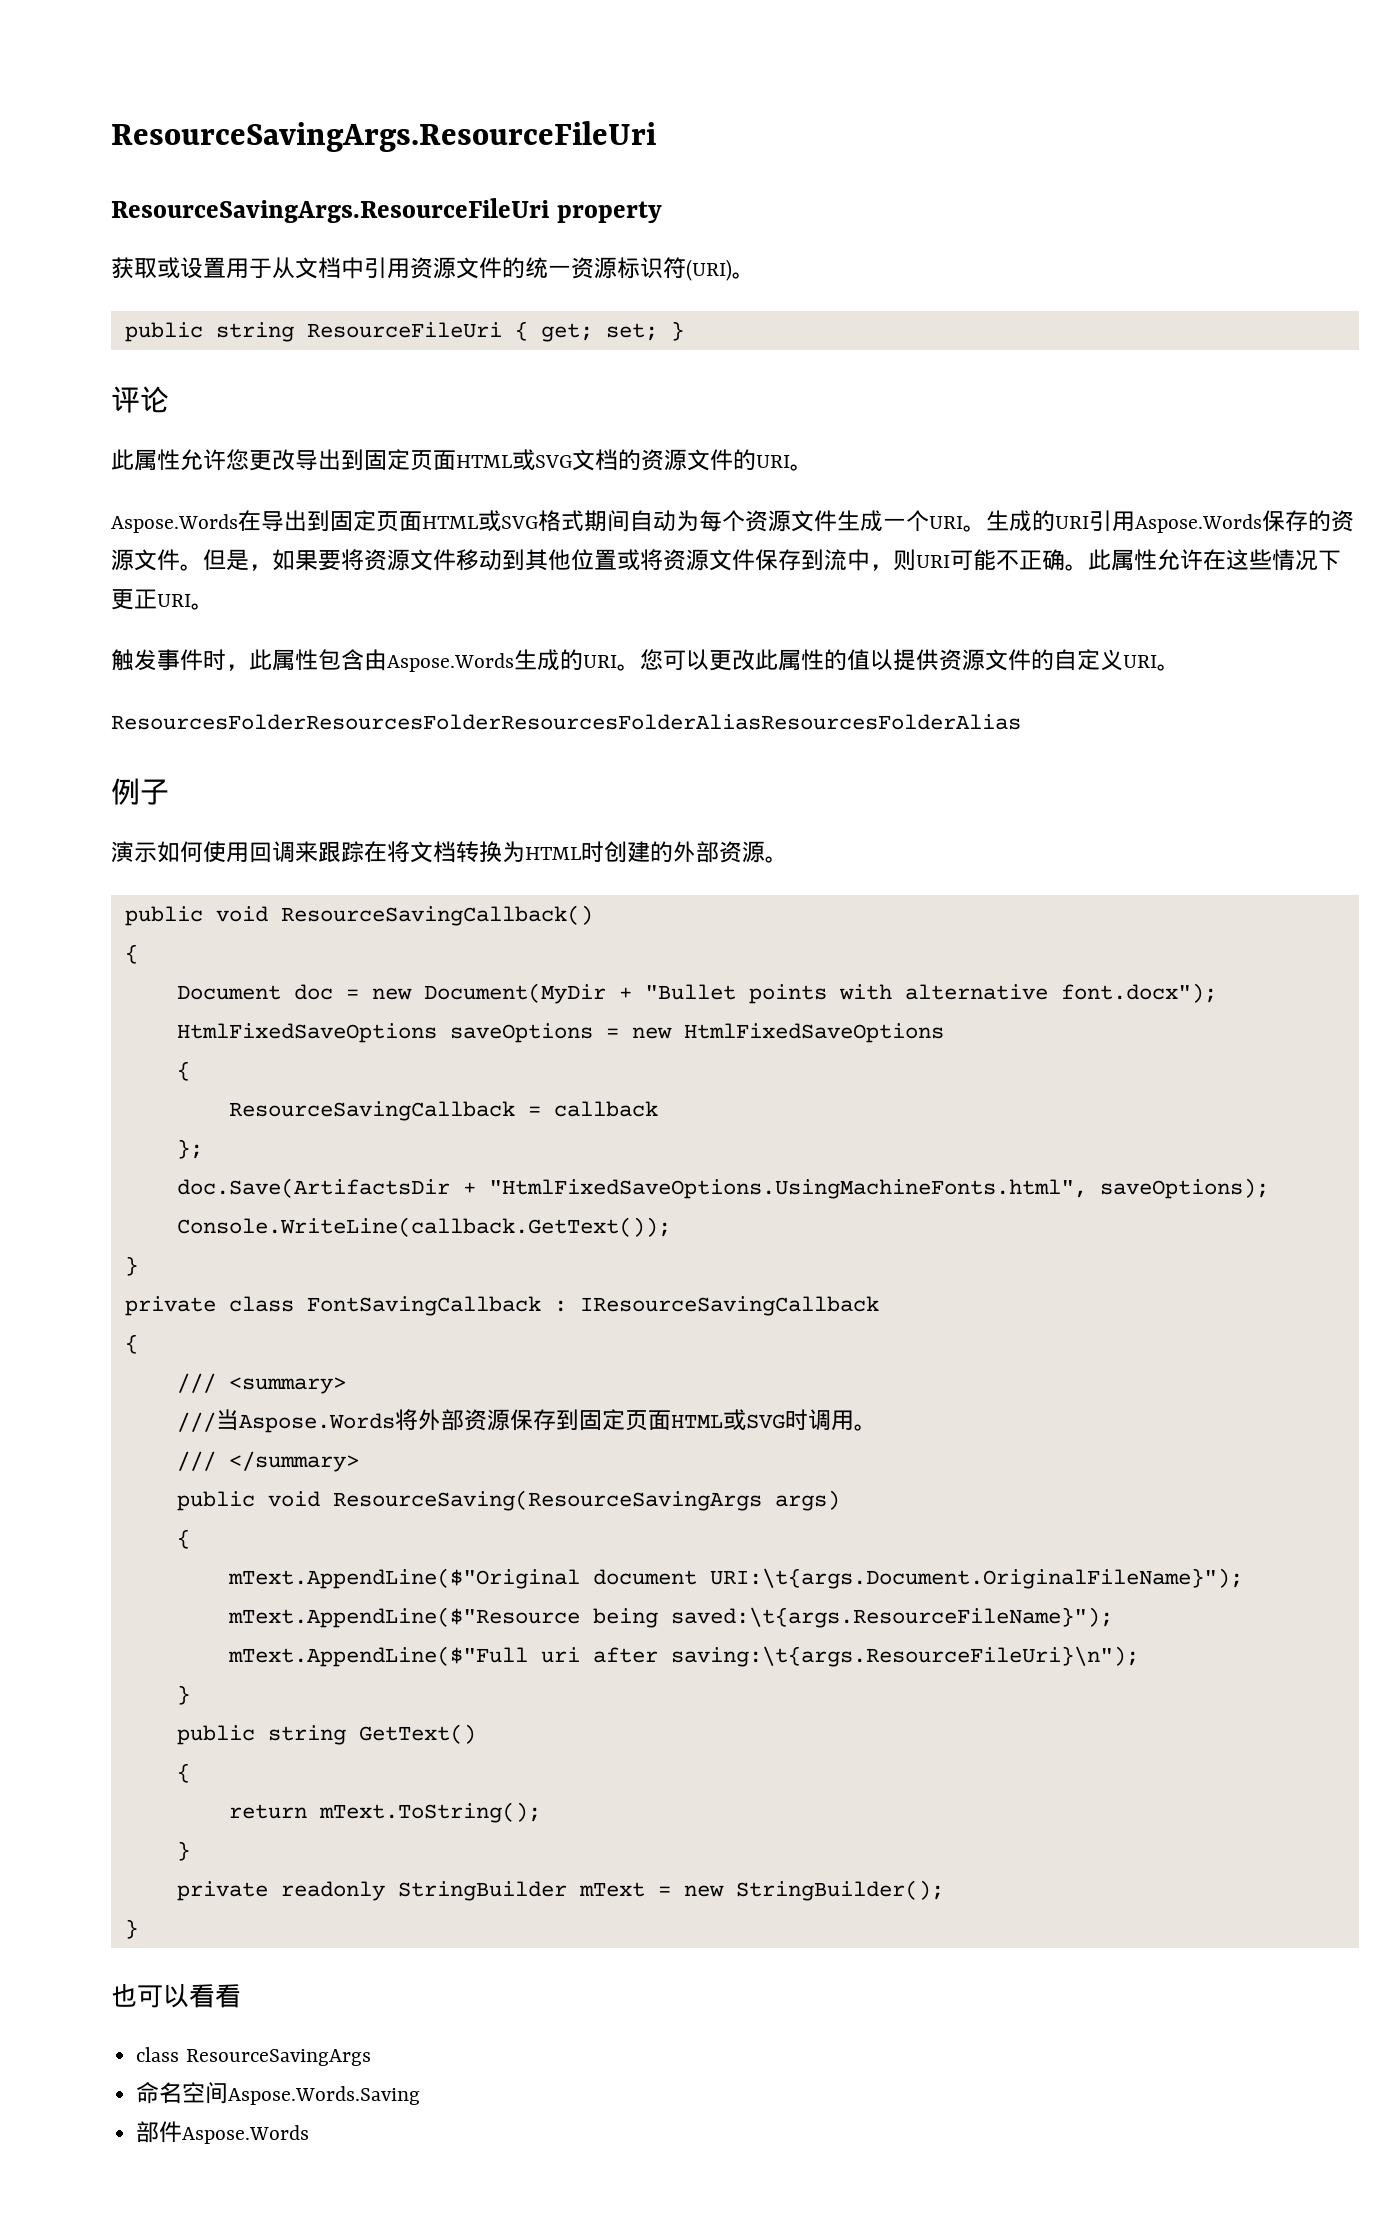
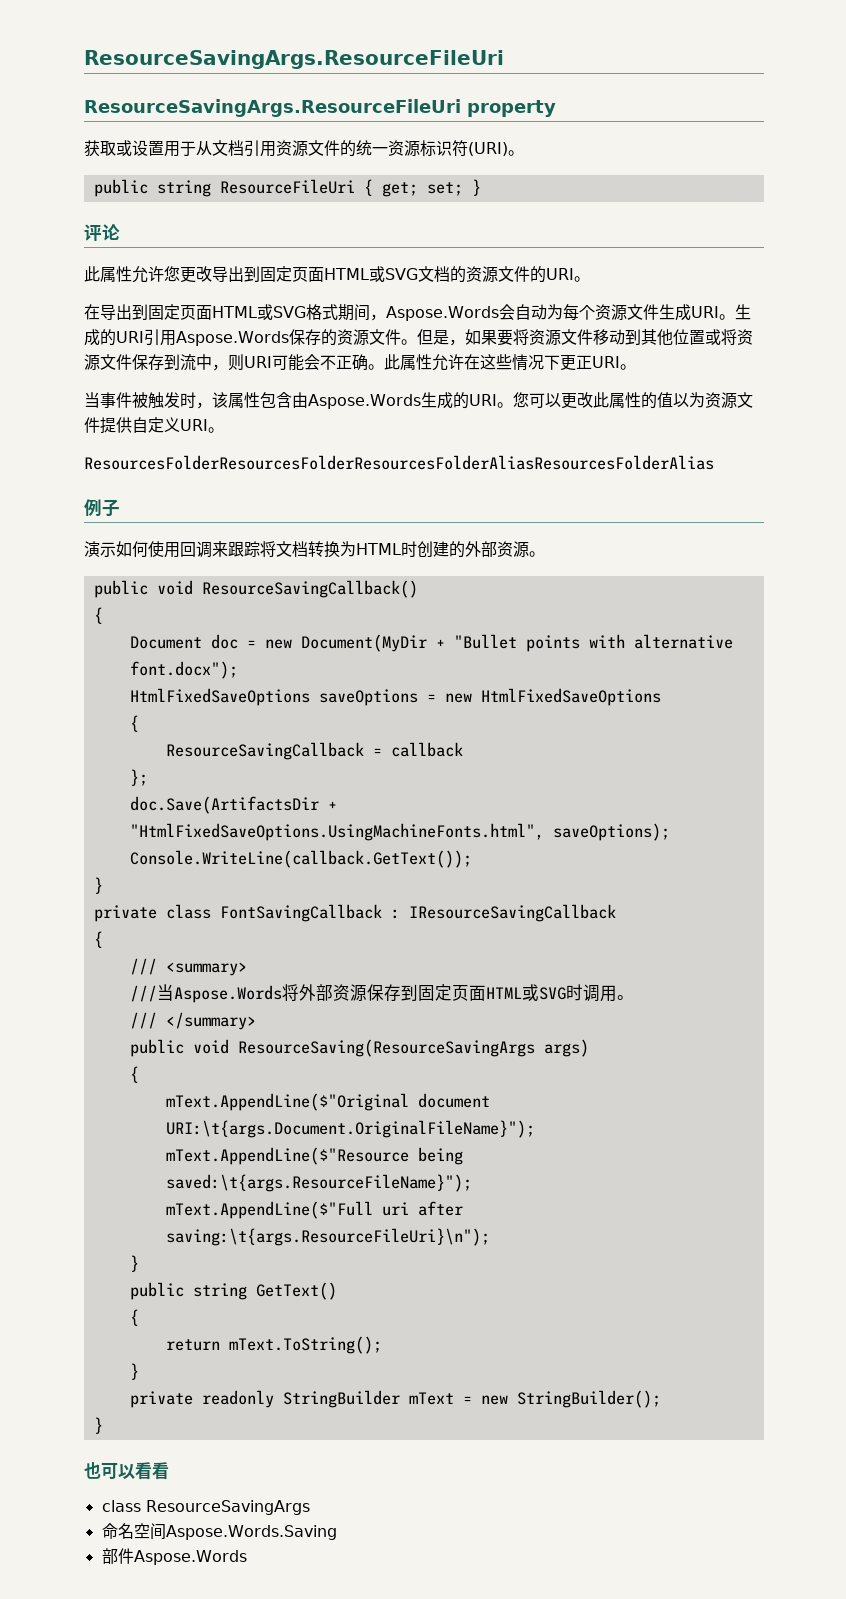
- 获取或设置用于从文档中引用资源文件的统一资源标识符(URI)。
+ 获取或设置用于从文档引用资源文件的统一资源标识符(URI)。
- Aspose.Words在导出到固定页面HTML或SVG格式期间自动为每个资源文件生成一个URI。
+ 在导出到固定页面HTML或SVG格式期间，Aspose.Words会自动为每个资源文件生成URI。
- 但是，如果要将资源文件移动到其他位置或将资源文件保存到流中，则URI可能不正确。
+ 但是，如果要将资源文件移动到其他位置或将资源文件保存到流中，则URI可能会不正确。
- 触发事件时，此属性包含由Aspose.Words生成的URI。
+ 当事件被触发时，该属性包含由Aspose.Words生成的URI。
- 您可以更改此属性的值以提供资源文件的自定义URI。
+ 您可以更改此属性的值以为资源文件提供自定义URI。
- 演示如何使用回调来跟踪在将文档转换为HTML时创建的外部资源。
+ 演示如何使用回调来跟踪将文档转换为HTML时创建的外部资源。

